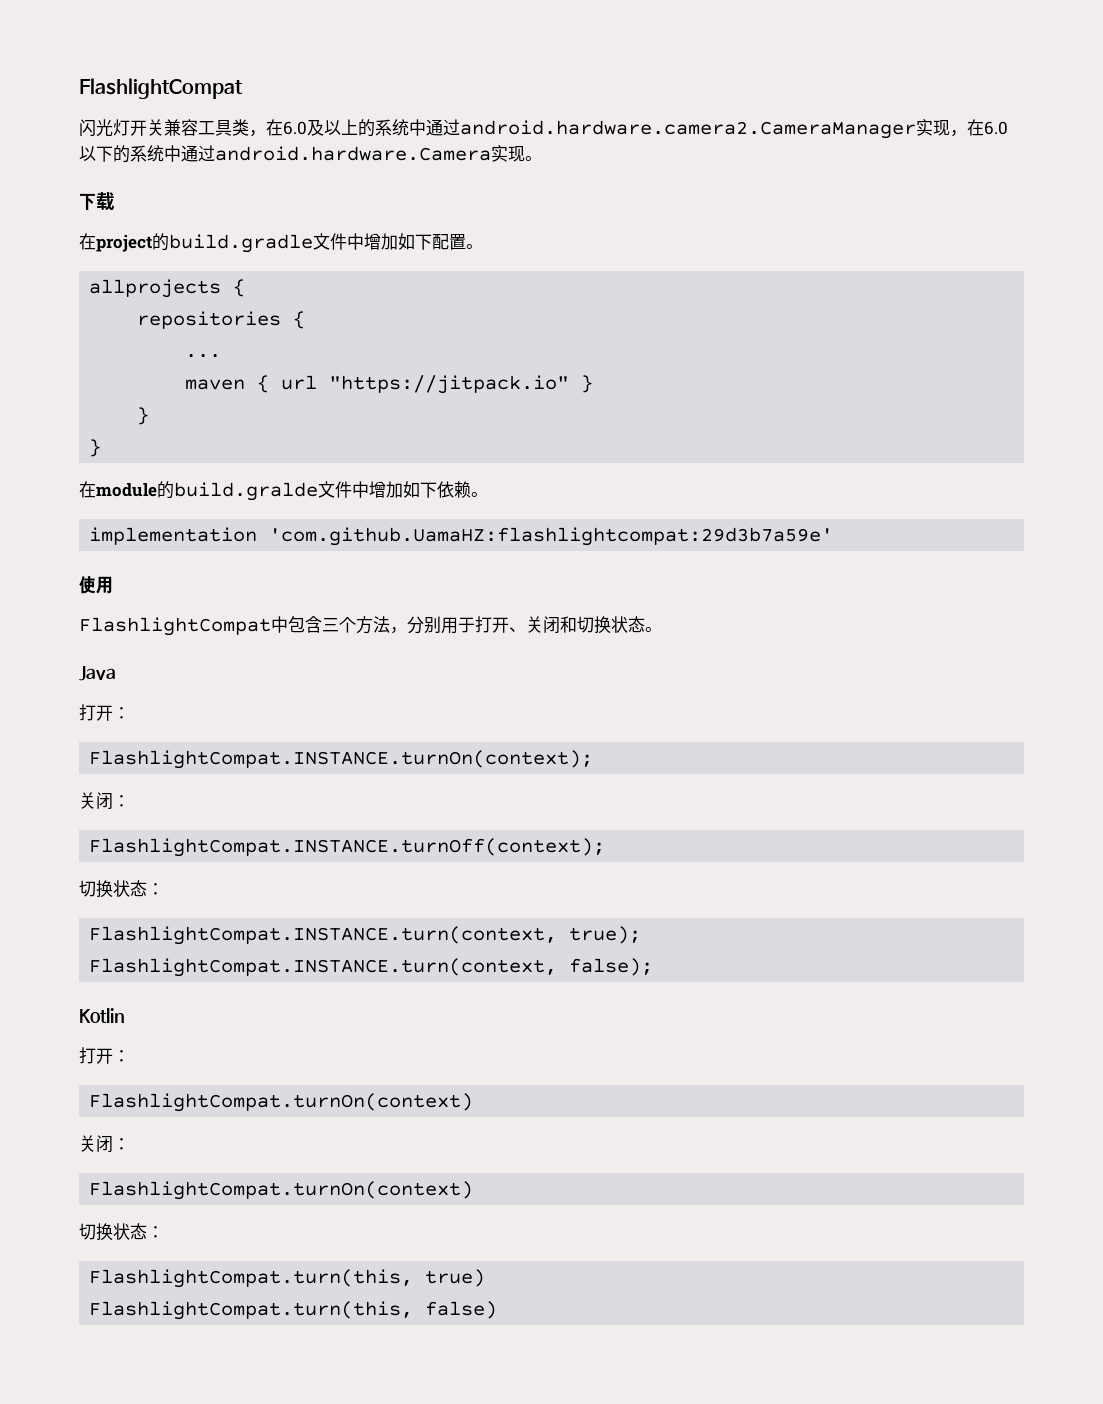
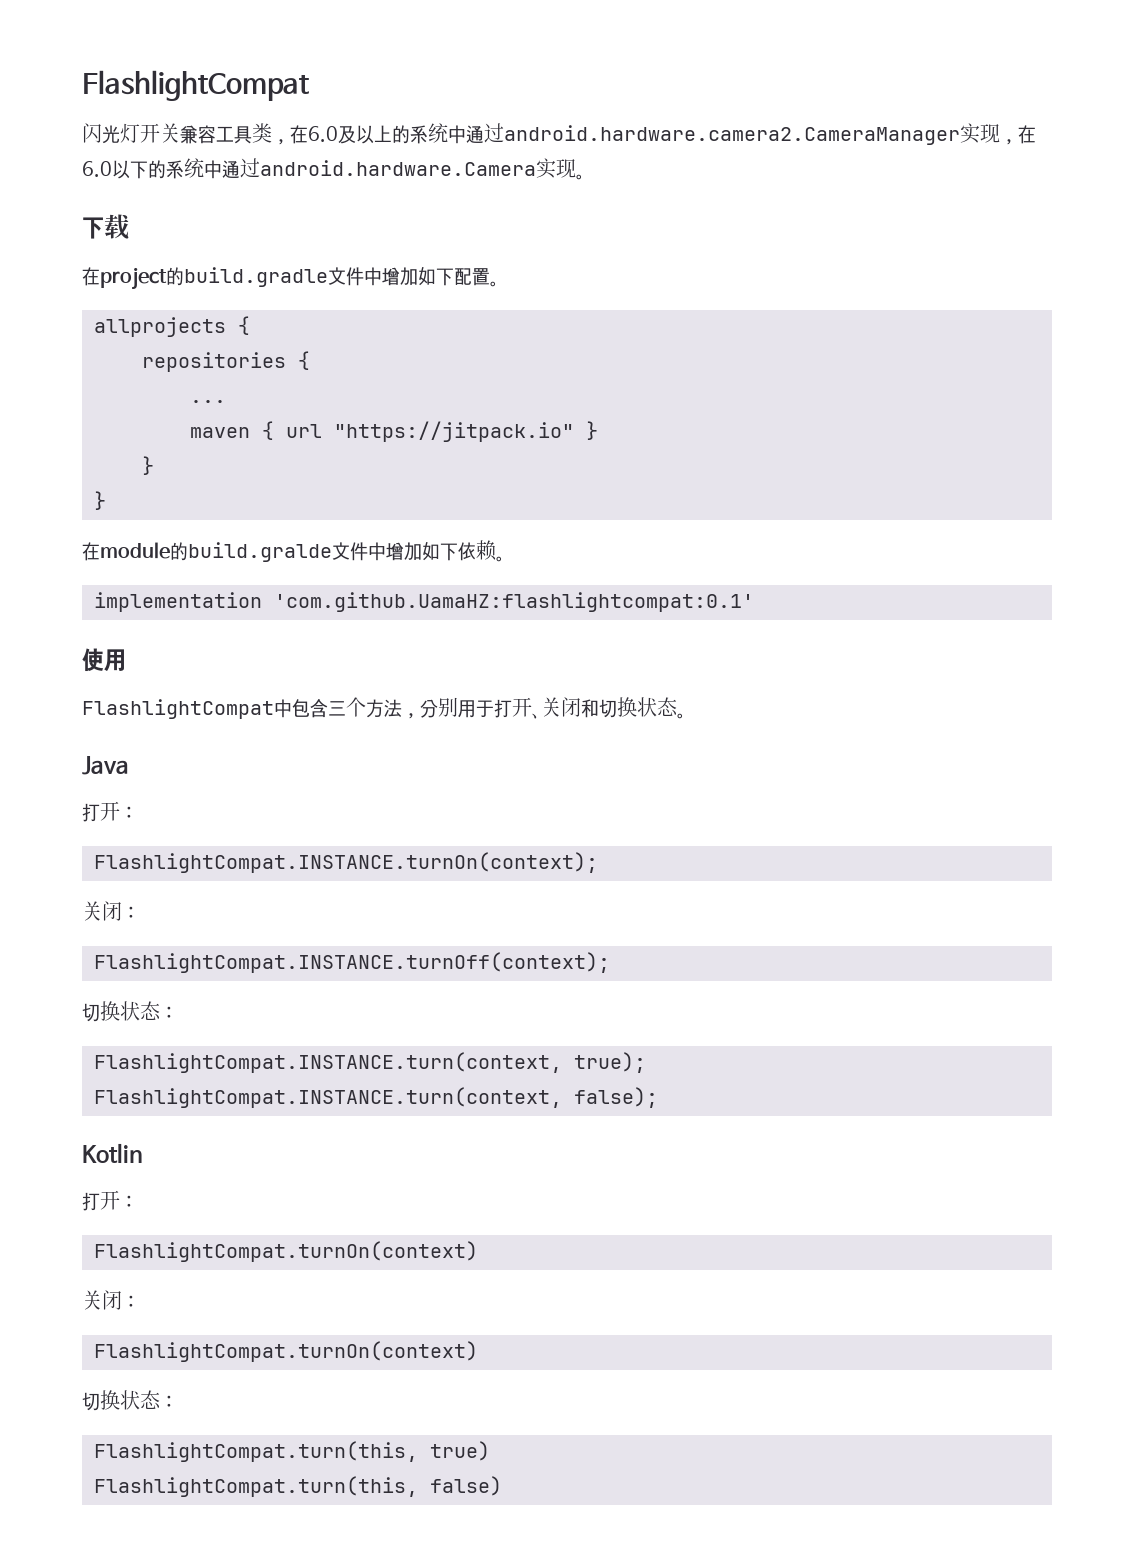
- implementation 'com.github.UamaHZ:flashlightcompat:29d3b7a59e'
+ implementation 'com.github.UamaHZ:flashlightcompat:0.1'

